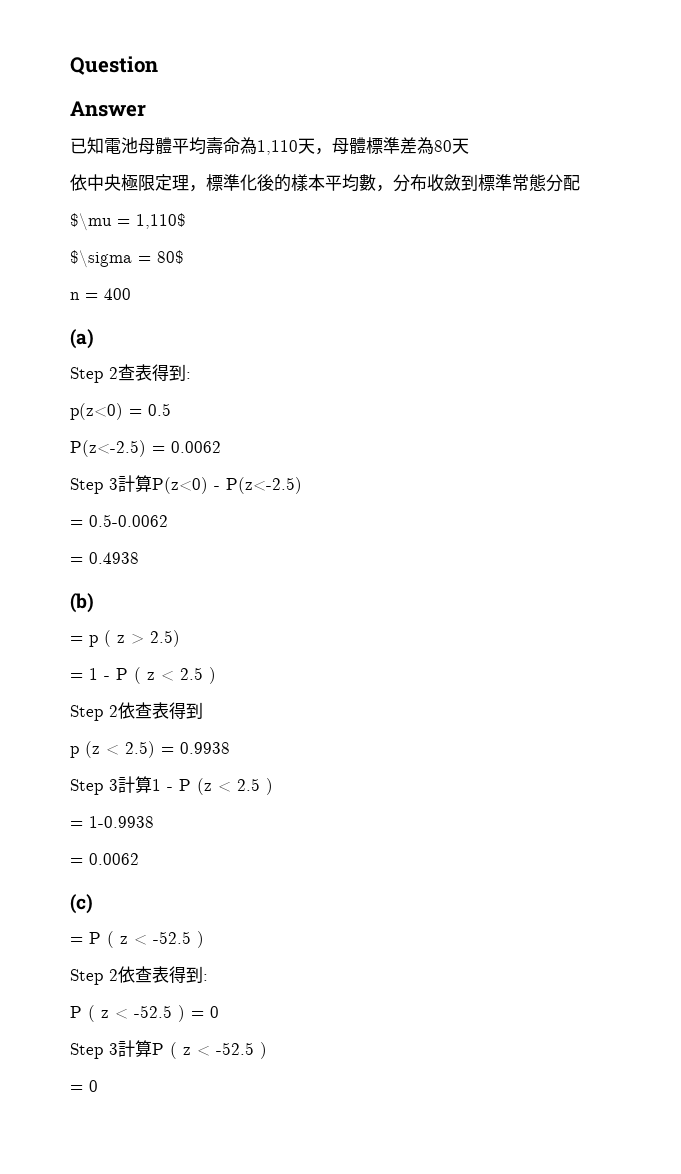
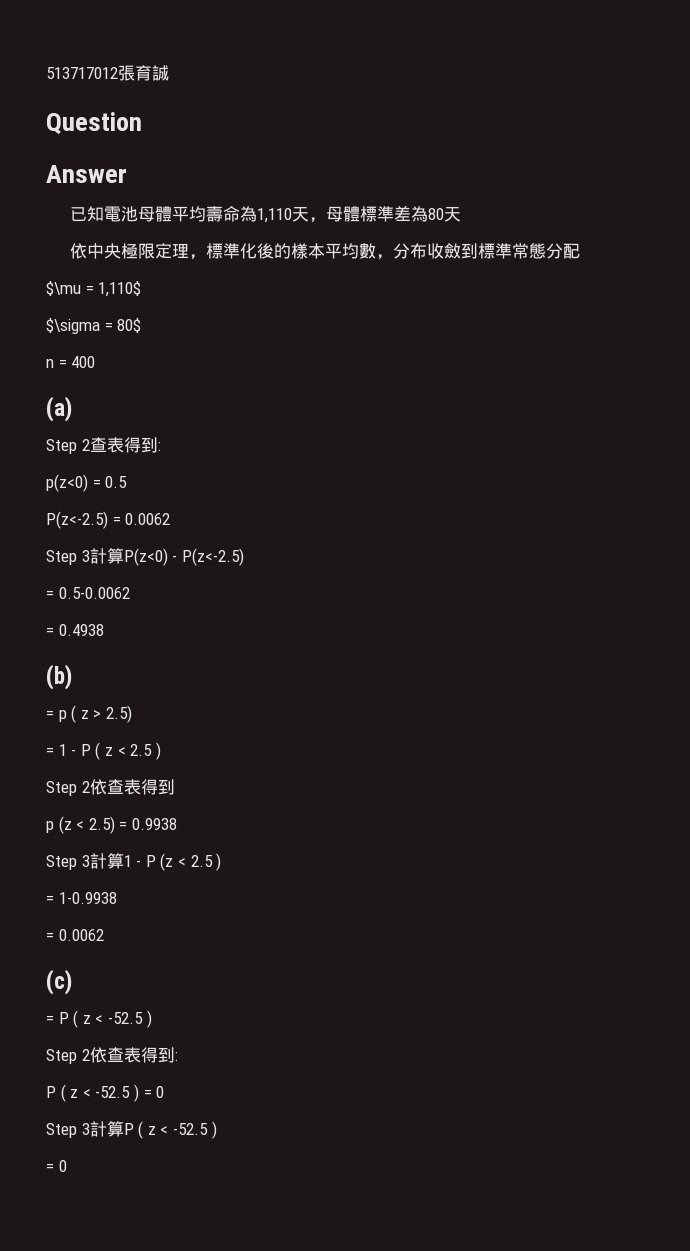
+ 513717012張育誠

